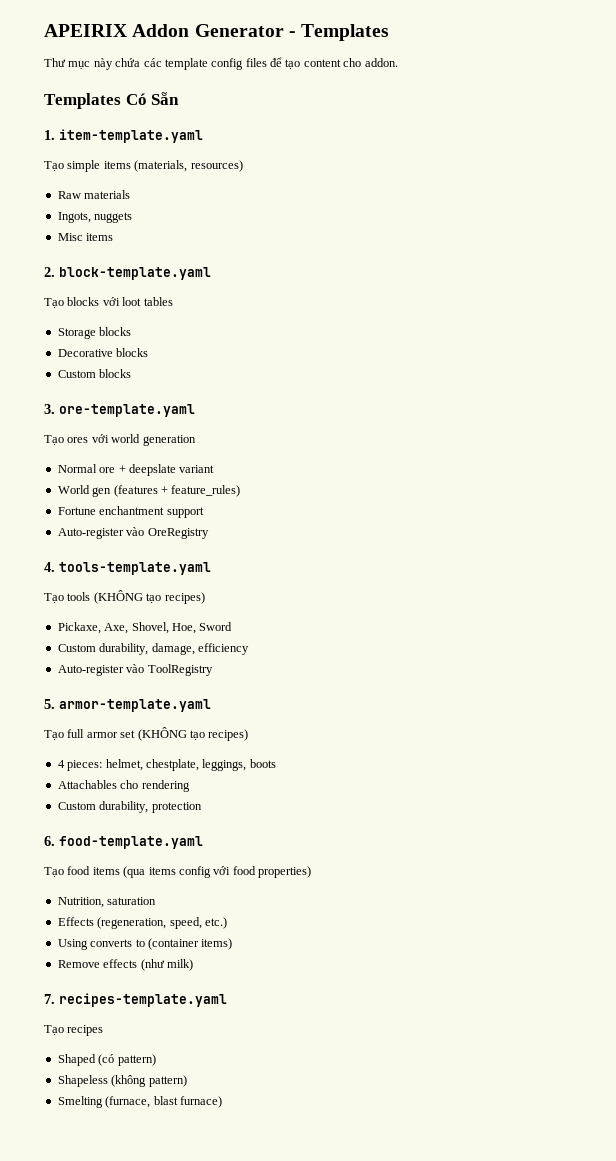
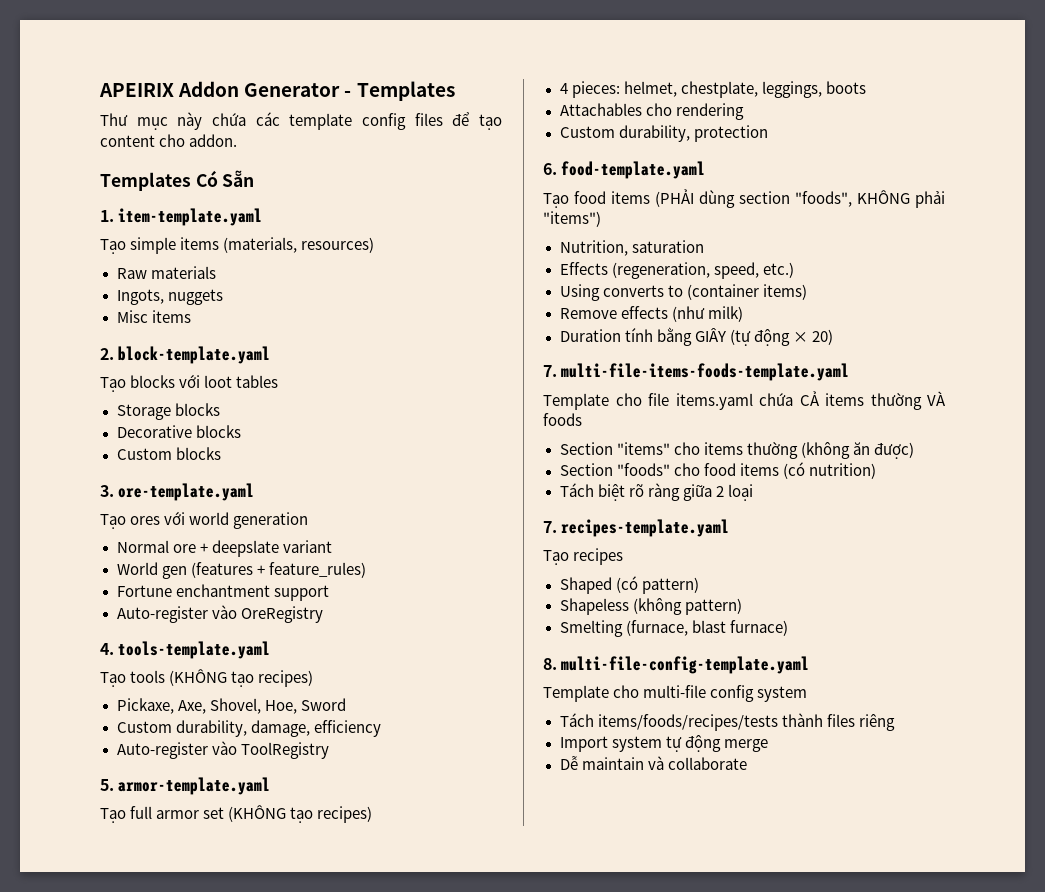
- Tạo food items (qua items config với food properties)
+ Tạo food items (PHẢI dùng section "foods", KHÔNG phải "items")
+ Duration tính bằng GIÂY (tự động × 20)
+ 7. multi-file-items-foods-template.yaml
+ Template cho file items.yaml chứa CẢ items thường VÀ foods
+ Section "items" cho items thường (không ăn được)
+ Section "foods" cho food items (có nutrition)
+ Tách biệt rõ ràng giữa 2 loại
+ 8. multi-file-config-template.yaml
+ Template cho multi-file config system
+ Tách items/foods/recipes/tests thành files riêng
+ Import system tự động merge
+ Dễ maintain và collaborate

